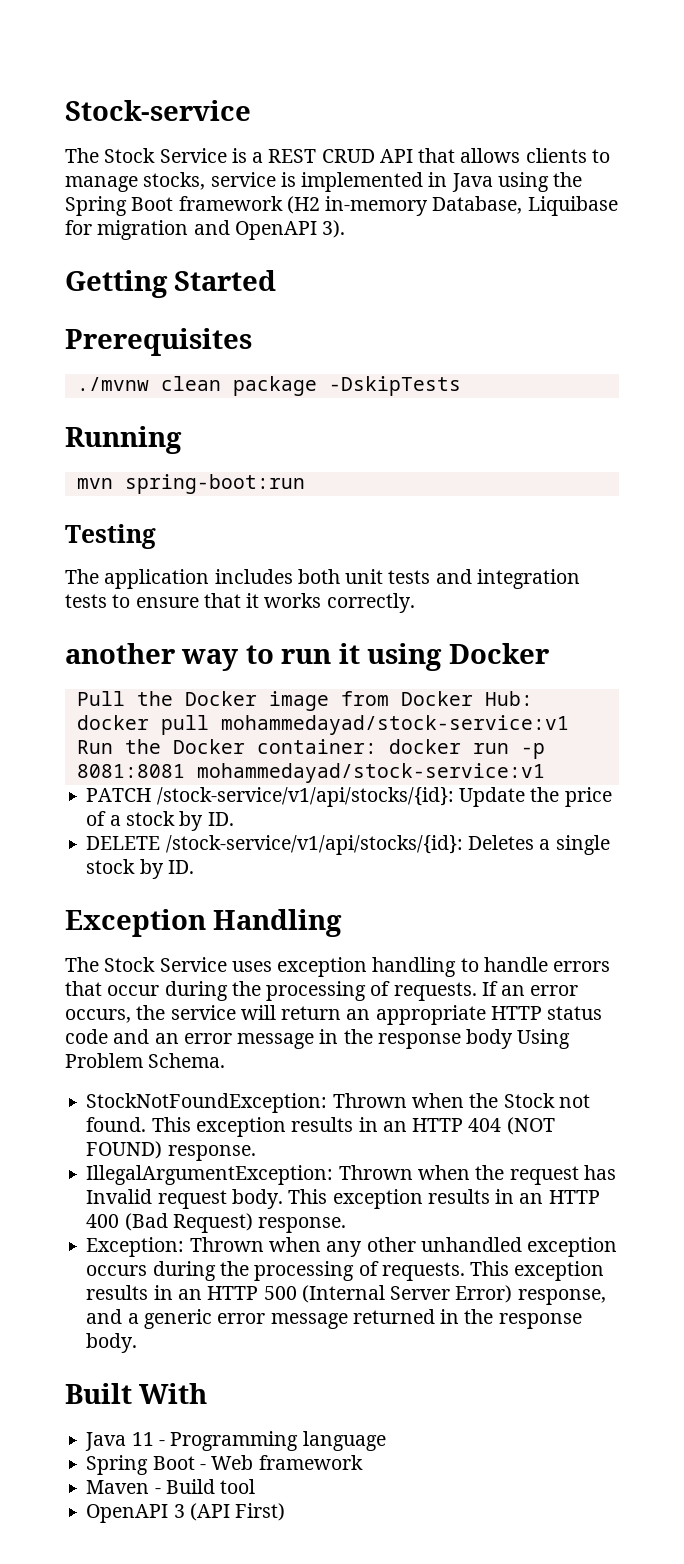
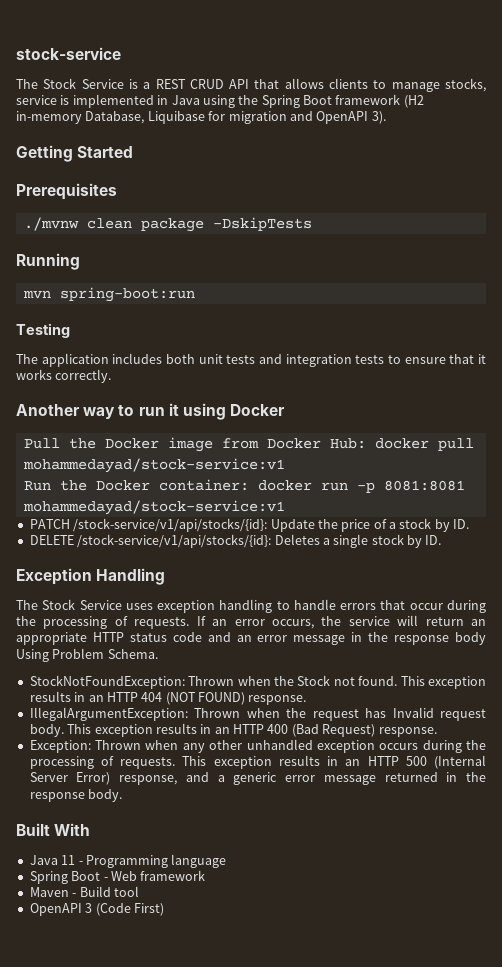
- Stock-service
+ stock-service
- another way to run it using Docker
+ Another way to run it using Docker
- OpenAPI 3 (API First)
+ OpenAPI 3 (Code First)

